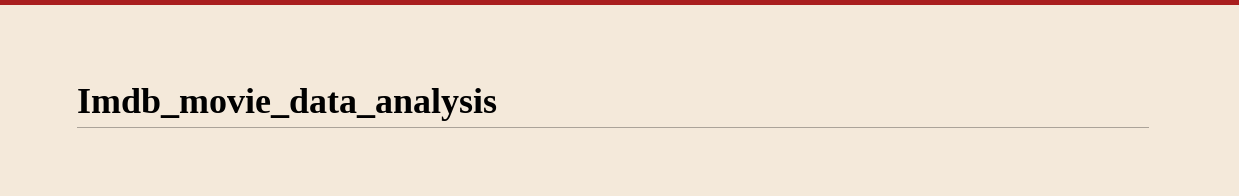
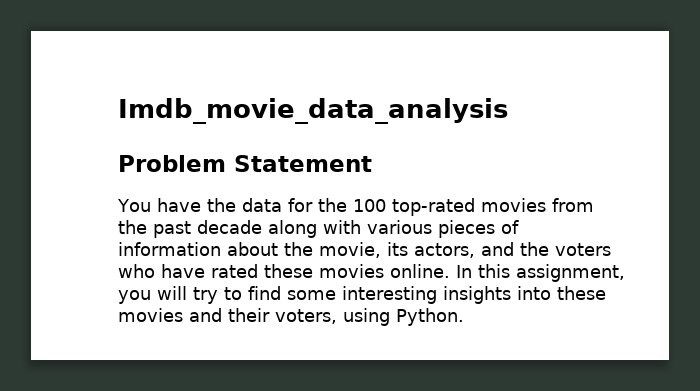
+ Problem Statement
+ You have the data for the 100 top-rated movies from the past decade along with various pieces of information about the movie, its actors, and the voters who have rated these movies online. In this assignment, you will try to find some interesting insights into these movies and their voters, using Python.

